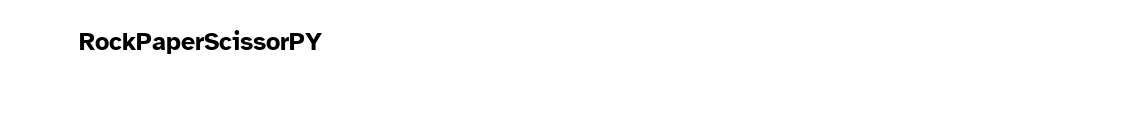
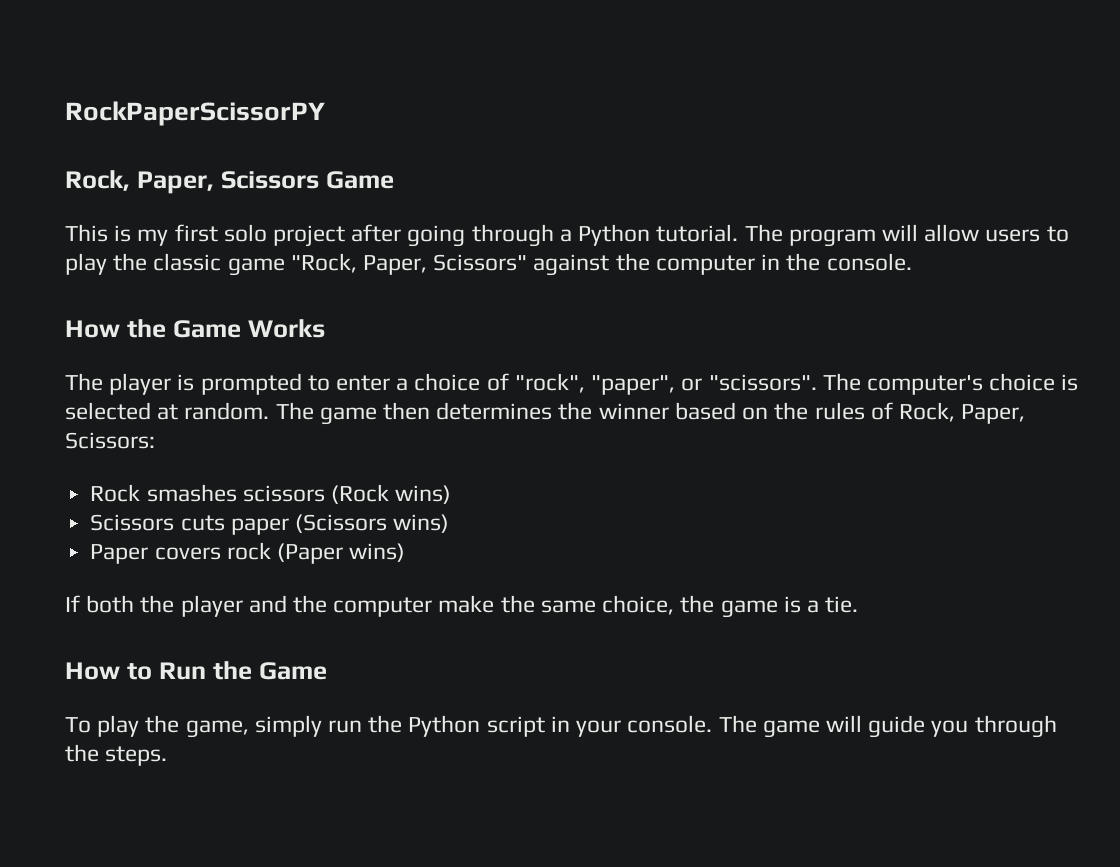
+ Rock, Paper, Scissors Game
+ This is my first solo project after going through a Python tutorial. The program will allow users to play the classic game "Rock, Paper, Scissors" against the computer in the console.
+ How the Game Works
+ The player is prompted to enter a choice of "rock", "paper", or "scissors". The computer's choice is selected at random. The game then determines the winner based on the rules of Rock, Paper, Scissors:
+ Rock smashes scissors (Rock wins)
+ Scissors cuts paper (Scissors wins)
+ Paper covers rock (Paper wins)
+ If both the player and the computer make the same choice, the game is a tie.
+ How to Run the Game
+ To play the game, simply run the Python script in your console. The game will guide you through the steps.

